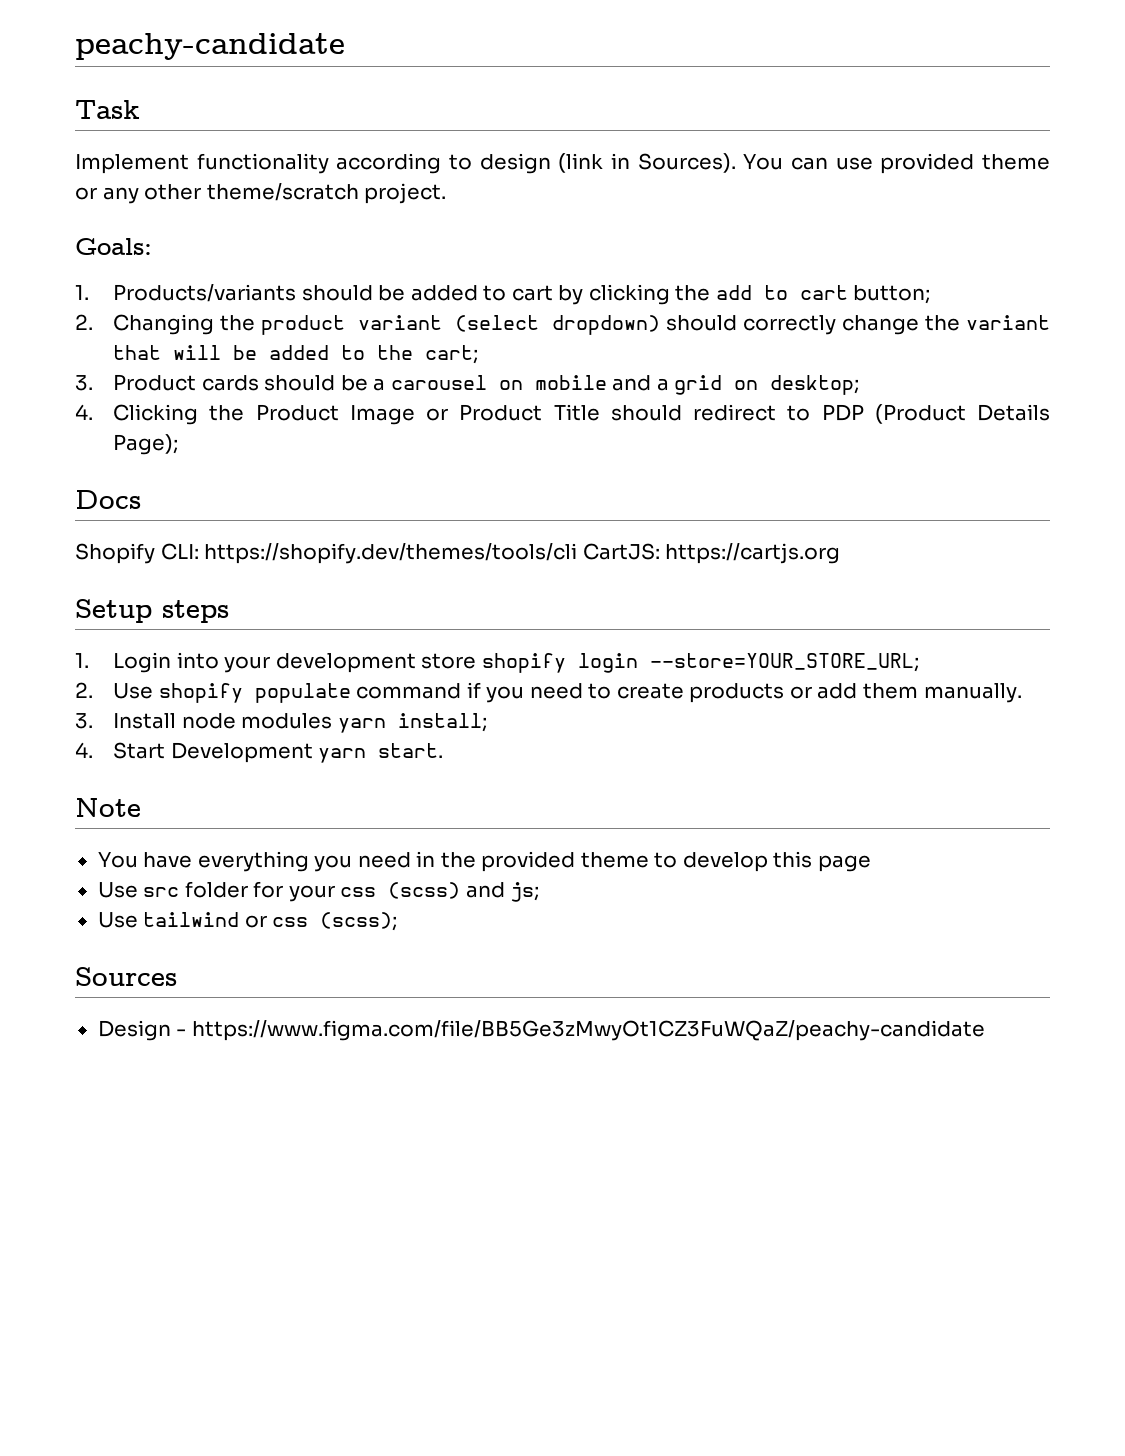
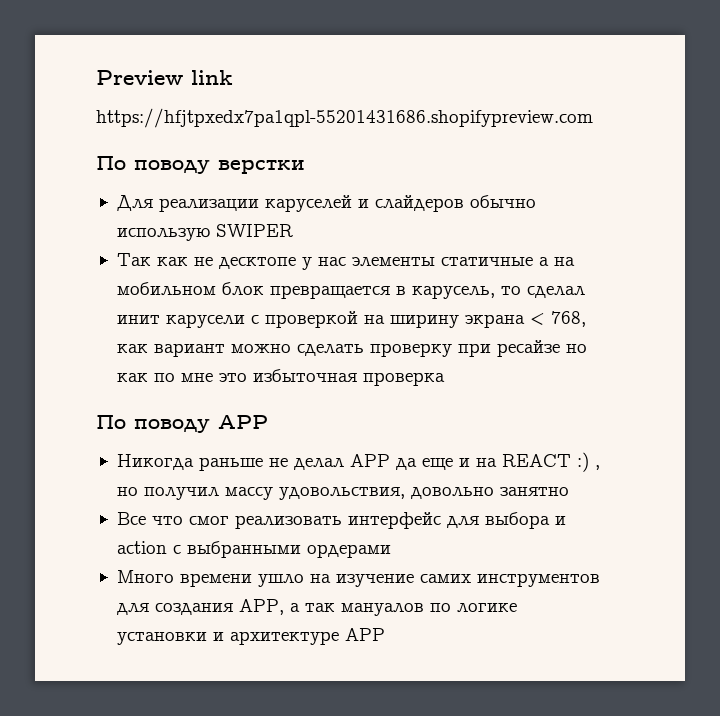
- peachy-candidate
- Task
- Implement functionality according to design (link in Sources). You can use provided theme or any other theme/scratch project.
- Goals:
- 1. Products/variants should be added to cart by clicking the add to cart button;
- 2. Changing the product variant (select dropdown) should correctly change the variant that will be added to the cart;
- 3. Product cards should be a carousel on mobile and a grid on desktop;
- 4. Clicking the Product Image or Product Title should redirect to PDP (Product Details Page);
- Docs
- Shopify CLI: https://shopify.dev/themes/tools/cli CartJS: https://cartjs.org
- Setup steps
- 1. Login into your development store shopify login --store=YOUR_STORE_URL;
- 2. Use shopify populate command if you need to create products or add them manually.
- 3. Install node modules yarn install;
- 4. Start Development yarn start.
- Note
- You have everything you need in the provided theme to develop this page
- Use src folder for your css (scss) and js;
- Use tailwind or css (scss);
- Sources
- Design - https://www.figma.com/file/BB5Ge3zMwyOt1CZ3FuWQaZ/peachy-candidate
+ Preview link
+ https://hfjtpxedx7pa1qpl-55201431686.shopifypreview.com
+ По поводу верстки
+ Для реализации каруселей и слайдеров обычно использую SWIPER
+ Так как не десктопе у нас элементы статичные а на мобильном блок превращается в карусель, то сделал инит карусели с проверкой на ширину экрана < 768, как вариант можно сделать проверку при ресайзе но как по мне это избыточная проверка
+ По поводу APP
+ Никогда раньше не делал APP да еще и на REACT :) , но получил массу удовольствия, довольно занятно
+ Все что смог реализовать интерфейс для выбора и action с выбранными ордерами
+ Много времени ушло на изучение самих инструментов для создания APP, а так мануалов по логике установки и архитектуре APP

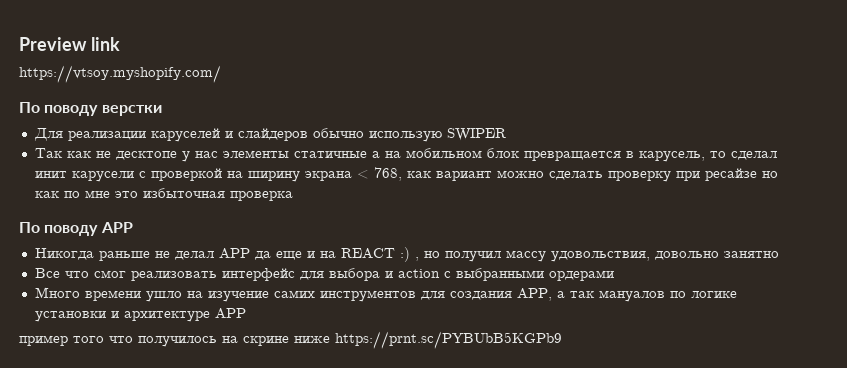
- https://hfjtpxedx7pa1qpl-55201431686.shopifypreview.com
+ https://vtsoy.myshopify.com/
+ пример того что получилось на скрине ниже https://prnt.sc/PYBUbB5KGPb9

